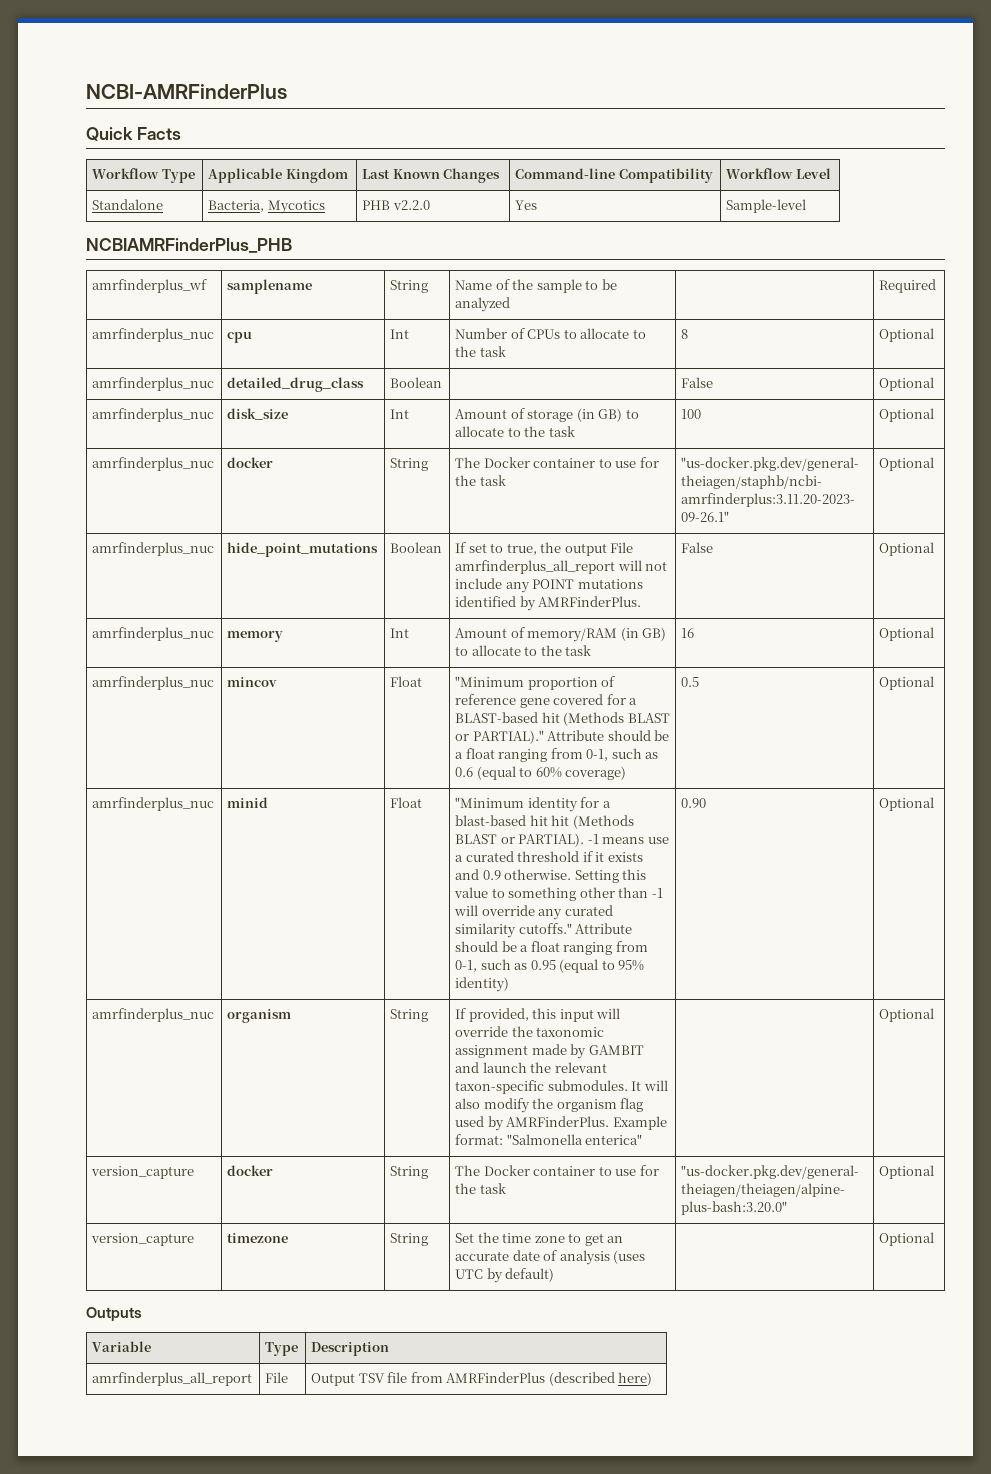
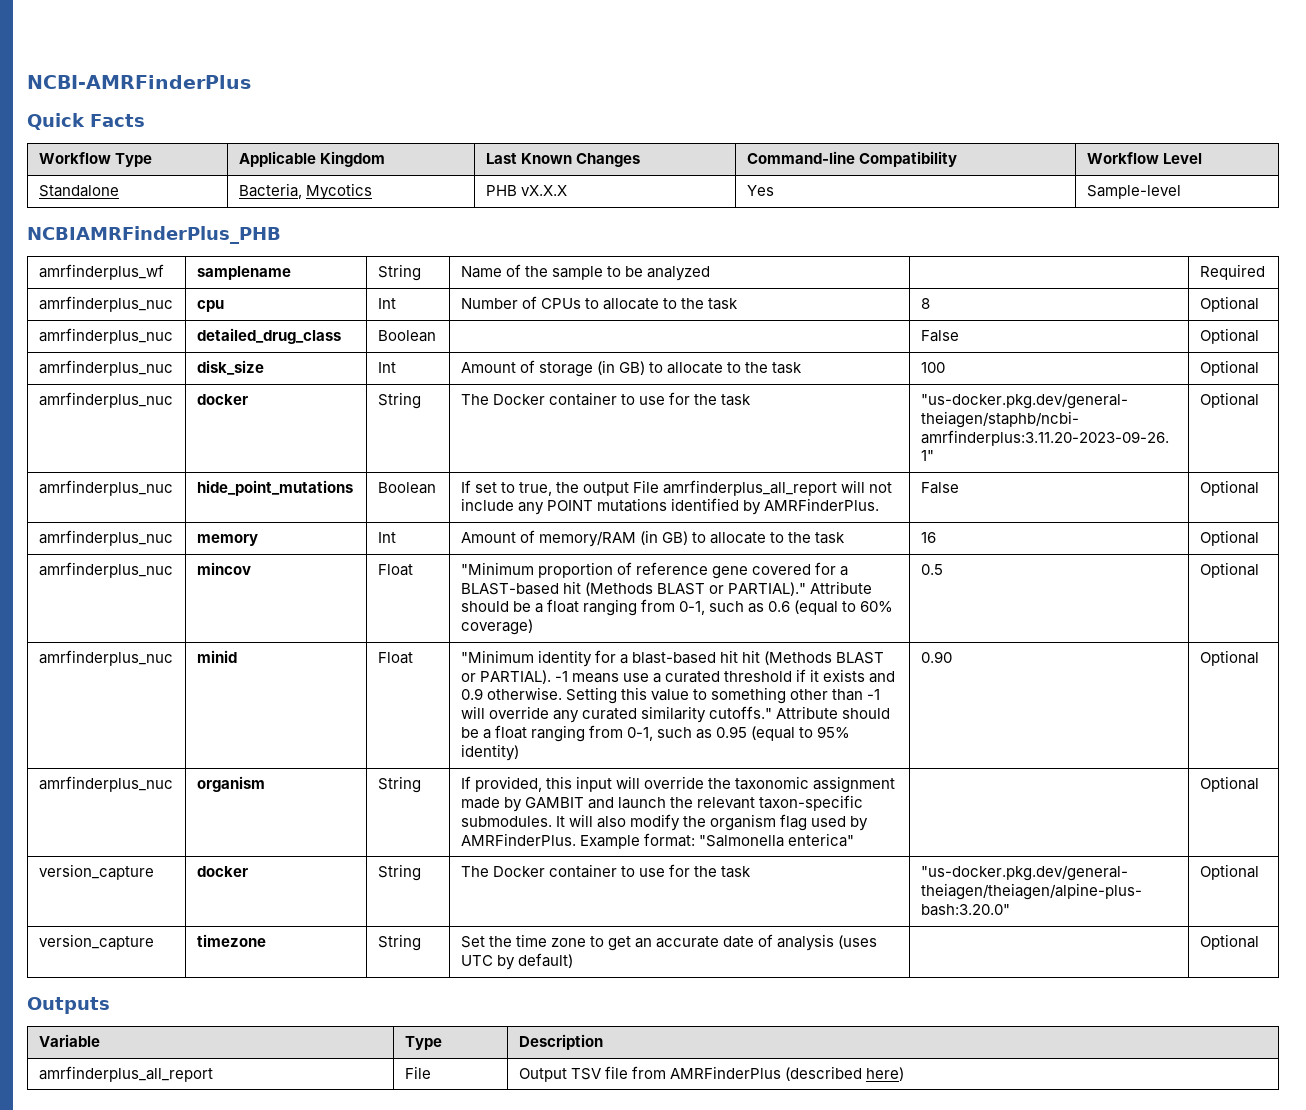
- Standalone | Bacteria, Mycotics | PHB v2.2.0 | Yes | Sample-level
+ Standalone | Bacteria, Mycotics | PHB vX.X.X | Yes | Sample-level

